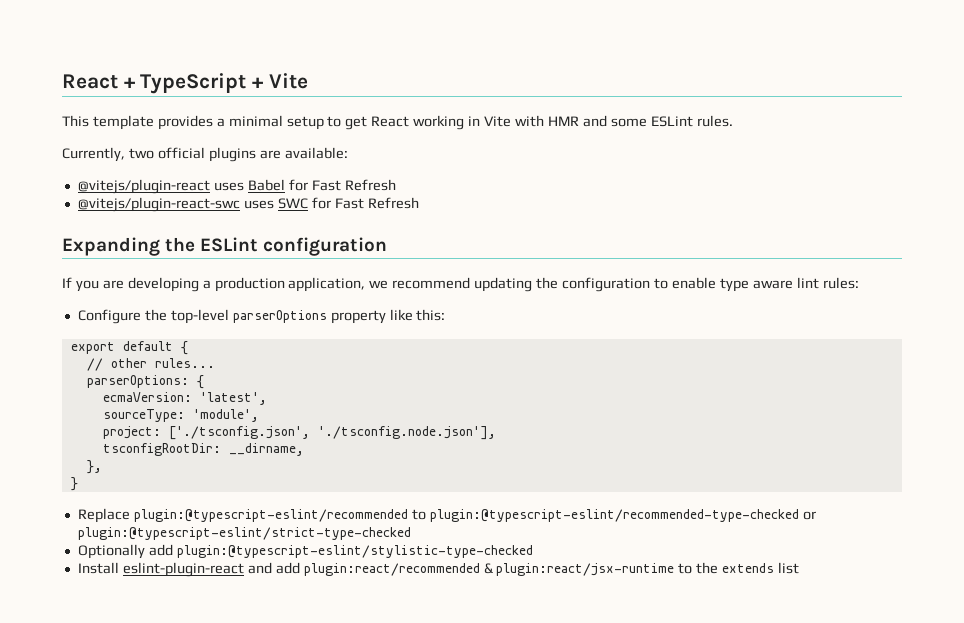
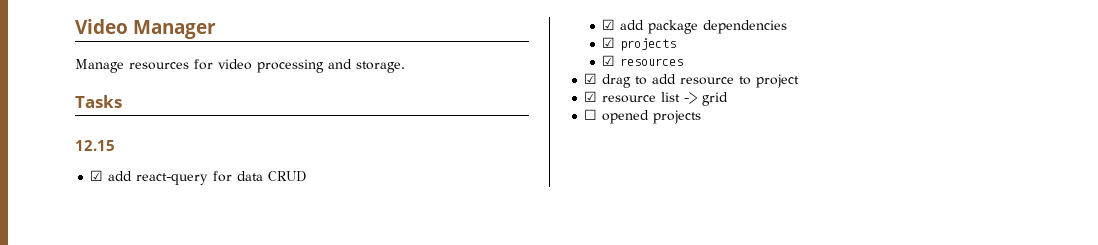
- React + TypeScript + Vite
- This template provides a minimal setup to get React working in Vite with HMR and some ESLint rules.
- Currently, two official plugins are available:
- @vitejs/plugin-react uses Babel for Fast Refresh
- @vitejs/plugin-react-swc uses SWC for Fast Refresh
- Expanding the ESLint configuration
- If you are developing a production application, we recommend updating the configuration to enable type aware lint rules:
- Configure the top-level parserOptions property like this:
- export default {
- // other rules...
- parserOptions: {
- ecmaVersion: 'latest',
- sourceType: 'module',
- project: ['./tsconfig.json', './tsconfig.node.json'],
- tsconfigRootDir: __dirname,
- },
- }
- Replace plugin:@typescript-eslint/recommended to plugin:@typescript-eslint/recommended-type-checked or plugin:@typescript-eslint/strict-type-checked
- Optionally add plugin:@typescript-eslint/stylistic-type-checked
- Install eslint-plugin-react and add plugin:react/recommended & plugin:react/jsx-runtime to the extends list
+ Video Manager
+ Manage resources for video processing and storage.
+ Tasks
+ 12.15
+ ☑ add react-query for data CRUD
+ ☑ add package dependencies
+ ☑ projects
+ ☑ resources
+ ☑ drag to add resource to project
+ ☑ resource list -> grid
+ ☐ opened projects

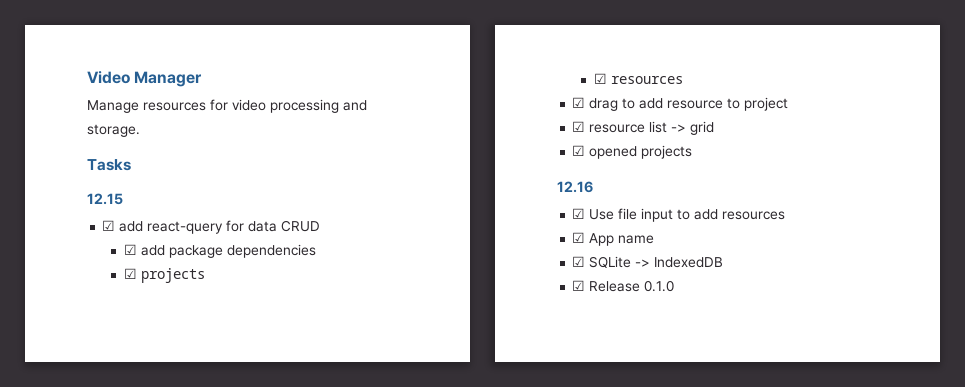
- ☐ opened projects
+ ☑ opened projects
+ 12.16
+ ☑ Use file input to add resources
+ ☑ App name
+ ☑ SQLite -> IndexedDB
+ ☑ Release 0.1.0

